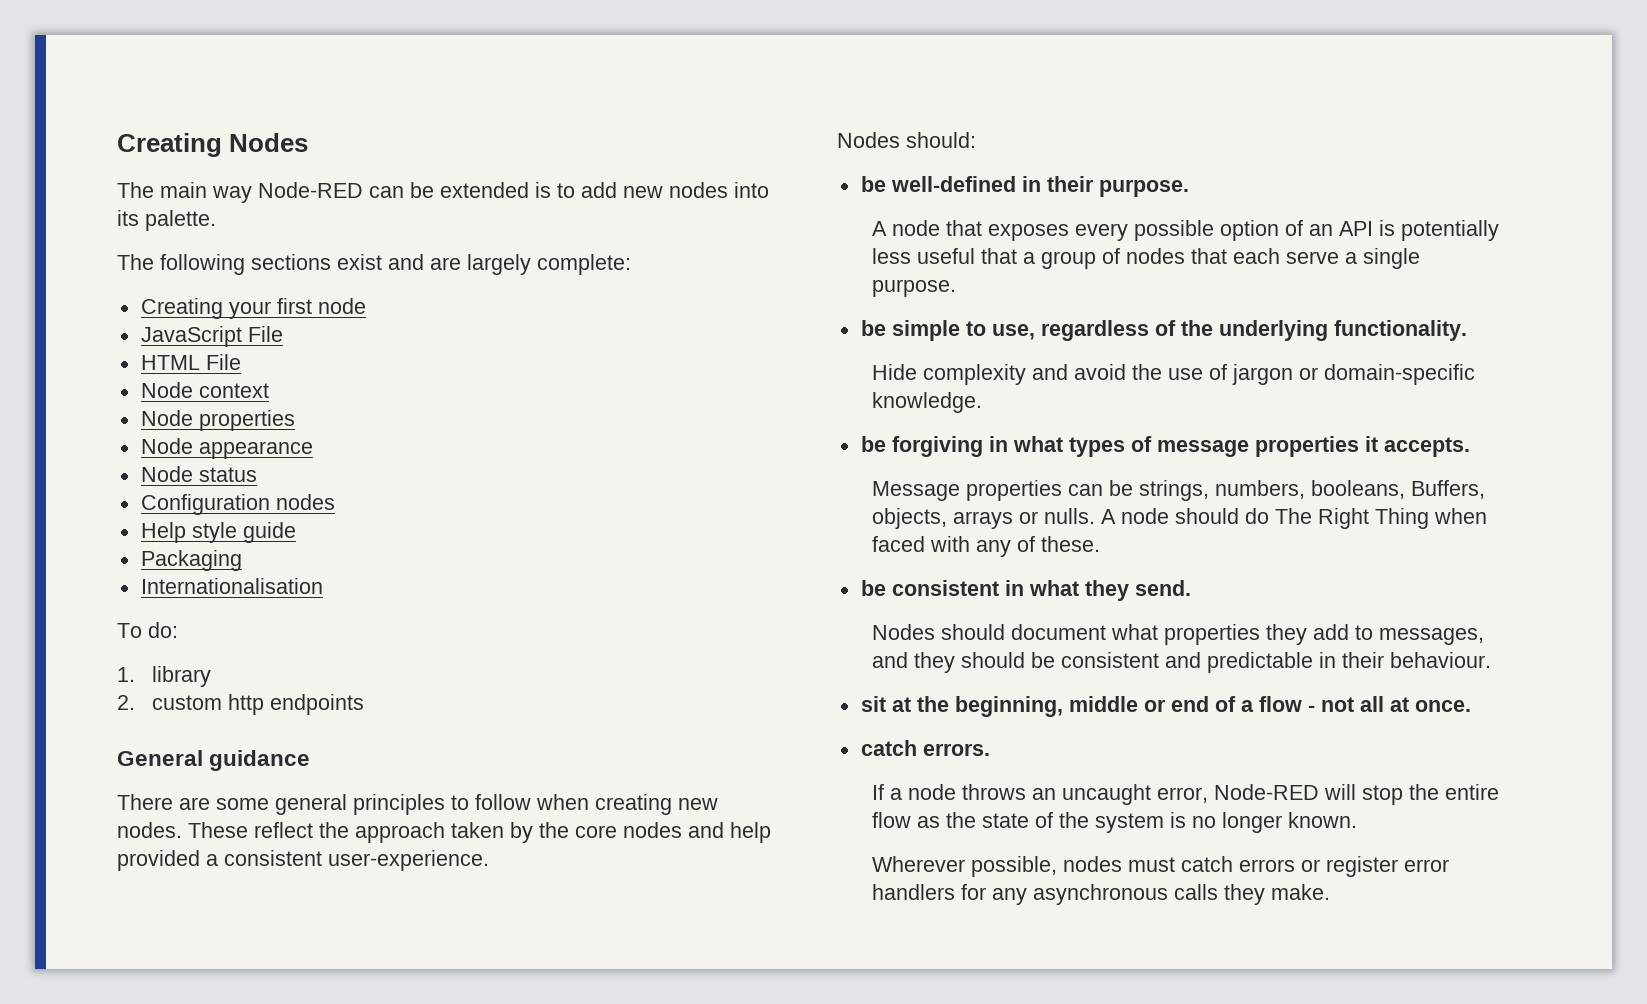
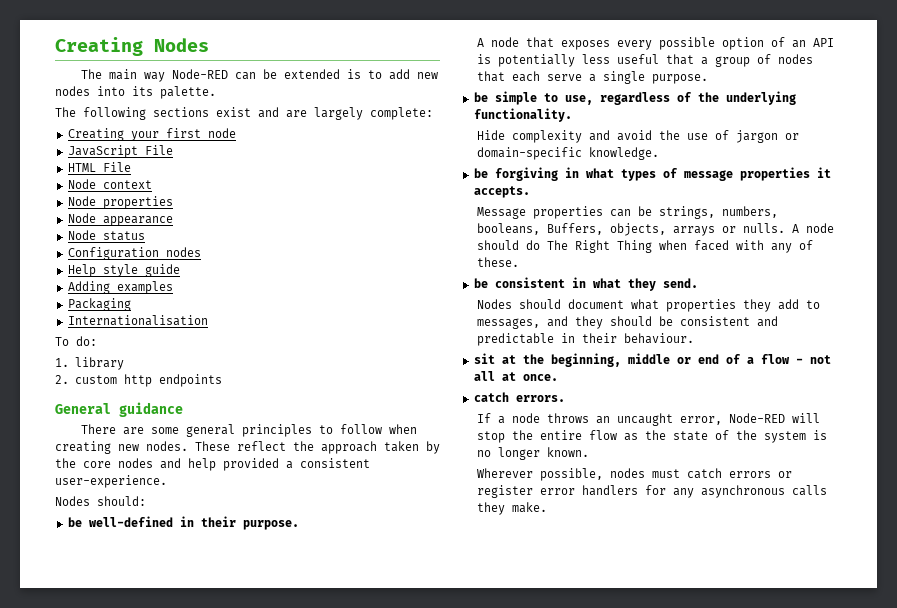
+ Adding examples

